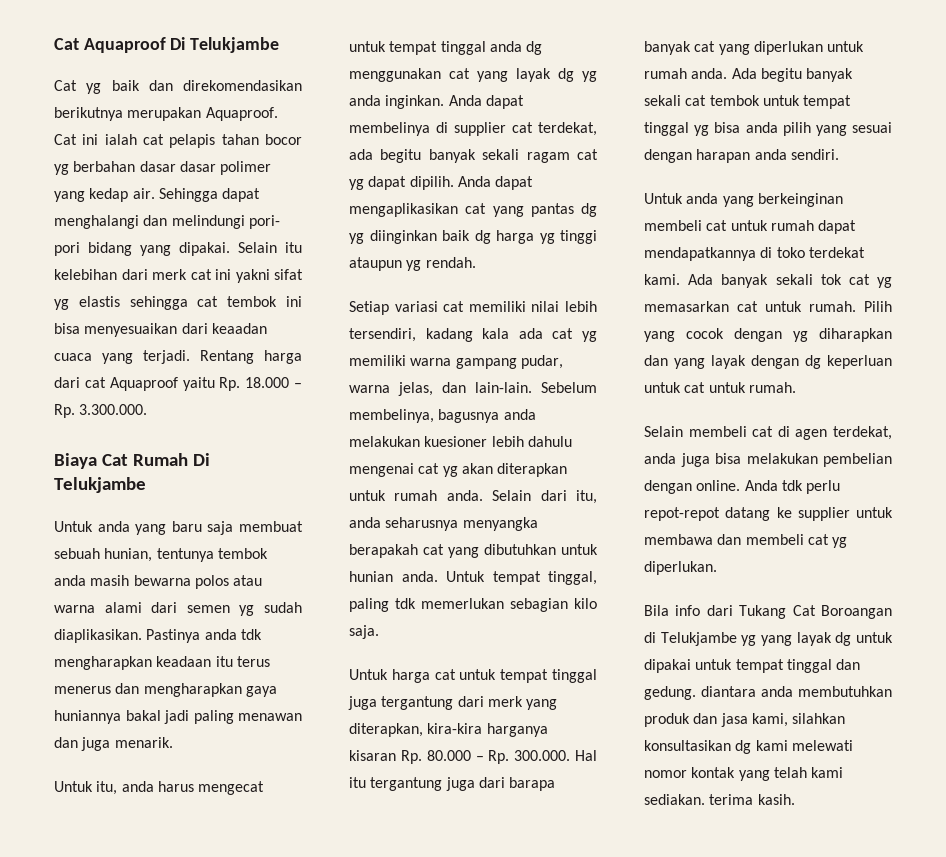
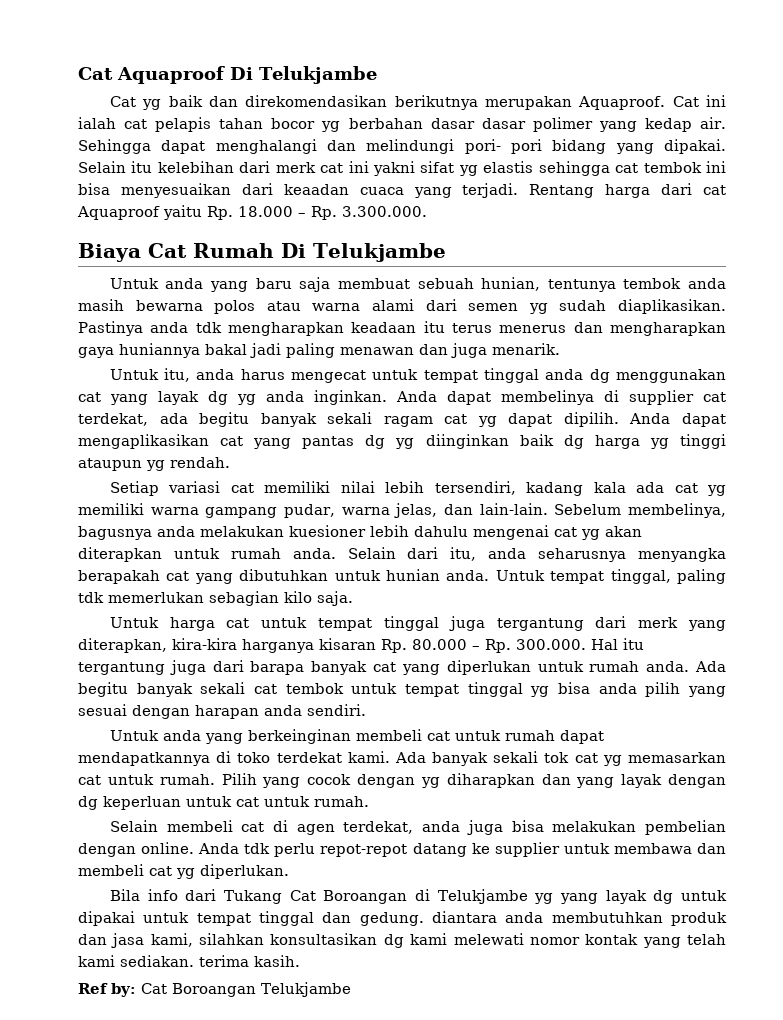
+ Ref by: Cat Boroangan Telukjambe

